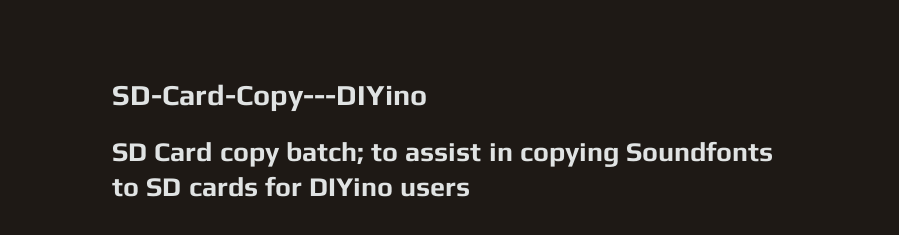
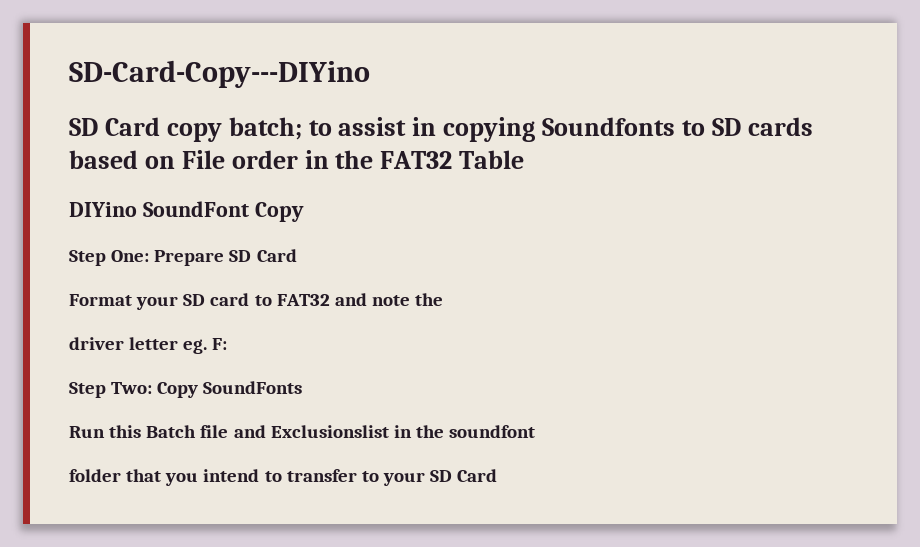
- SD Card copy batch; to assist in copying Soundfonts to SD cards for DIYino users
+ SD Card copy batch; to assist in copying Soundfonts to SD cards based on File order in the FAT32 Table
+ DIYino SoundFont Copy
+ Step One: Prepare SD Card
+ Format your SD card to FAT32 and note the
+ driver letter eg. F:
+ Step Two: Copy SoundFonts
+ Run this Batch file and Exclusionslist in the soundfont
+ folder that you intend to transfer to your SD Card

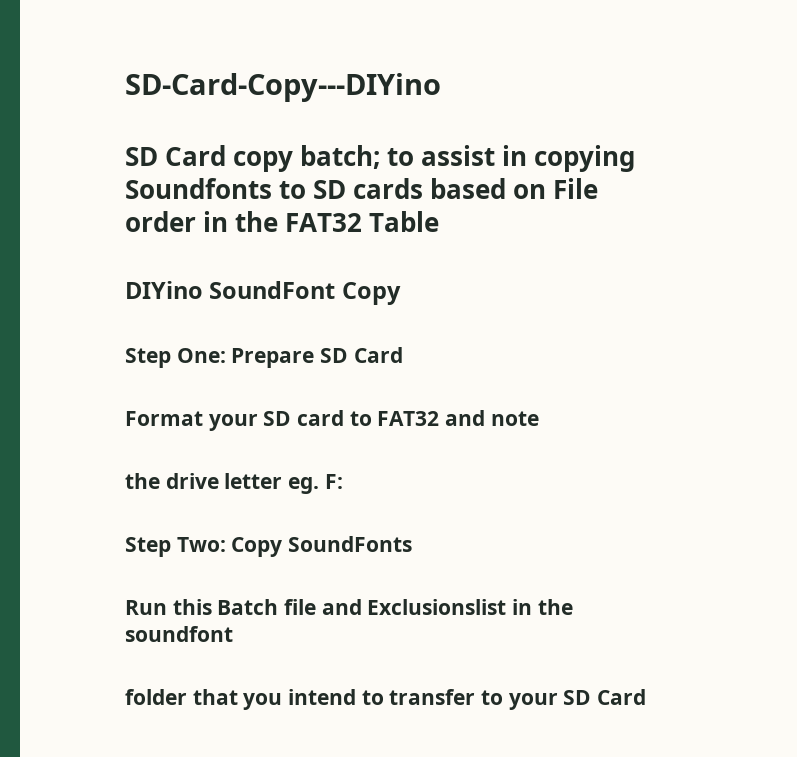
- Format your SD card to FAT32 and note the
- driver letter eg. F:
+ Format your SD card to FAT32 and note
+ the drive letter eg. F:

